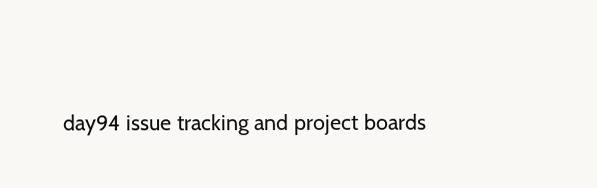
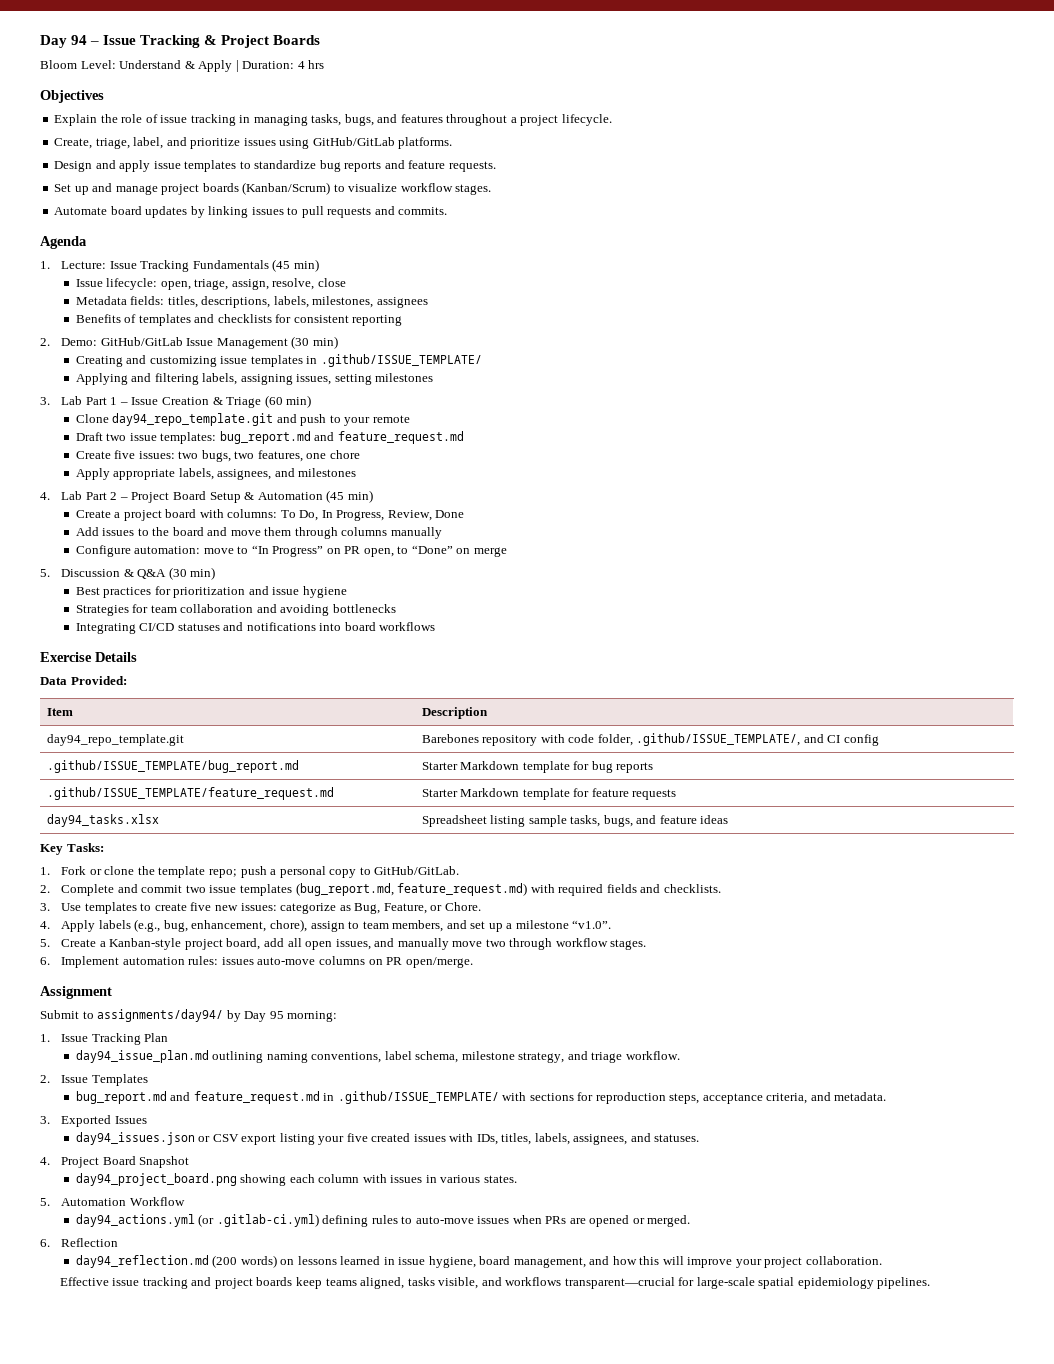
- day94 issue tracking and project boards
+ Day 94 – Issue Tracking & Project Boards
+ Bloom Level: Understand & Apply | Duration: 4 hrs
+ Objectives
+ Explain the role of issue tracking in managing tasks, bugs, and features throughout a project lifecycle.
+ Create, triage, label, and prioritize issues using GitHub/GitLab platforms.
+ Design and apply issue templates to standardize bug reports and feature requests.
+ Set up and manage project boards (Kanban/Scrum) to visualize workflow stages.
+ Automate board updates by linking issues to pull requests and commits.
+ Agenda
+ 1. Lecture: Issue Tracking Fundamentals (45 min)
+ Issue lifecycle: open, triage, assign, resolve, close
+ Metadata fields: titles, descriptions, labels, milestones, assignees
+ Benefits of templates and checklists for consistent reporting
+ 2. Demo: GitHub/GitLab Issue Management (30 min)
+ Creating and customizing issue templates in .github/ISSUE_TEMPLATE/
+ Applying and filtering labels, assigning issues, setting milestones
+ 3. Lab Part 1 – Issue Creation & Triage (60 min)
+ Clone day94_repo_template.git and push to your remote
+ Draft two issue templates: bug_report.md and feature_request.md
+ Create five issues: two bugs, two features, one chore
+ Apply appropriate labels, assignees, and milestones
+ 4. Lab Part 2 – Project Board Setup & Automation (45 min)
+ Create a project board with columns: To Do, In Progress, Review, Done
+ Add issues to the board and move them through columns manually
+ Configure automation: move to “In Progress” on PR open, to “Done” on merge
+ 5. Discussion & Q&A (30 min)
+ Best practices for prioritization and issue hygiene
+ Strategies for team collaboration and avoiding bottlenecks
+ Integrating CI/CD statuses and notifications into board workflows
+ Exercise Details
+ Data Provided:
+ Item | Description
+ day94_repo_template.git | Barebones repository with code folder, .github/ISSUE_TEMPLATE/, and CI config
+ .github/ISSUE_TEMPLATE/bug_report.md | Starter Markdown template for bug reports
+ .github/ISSUE_TEMPLATE/feature_request.md | Starter Markdown template for feature requests
+ day94_tasks.xlsx | Spreadsheet listing sample tasks, bugs, and feature ideas
+ Key Tasks:
+ 1. Fork or clone the template repo; push a personal copy to GitHub/GitLab.
+ 2. Complete and commit two issue templates (bug_report.md, feature_request.md) with required fields and checklists.
+ 3. Use templates to create five new issues: categorize as Bug, Feature, or Chore.
+ 4. Apply labels (e.g., bug, enhancement, chore), assign to team members, and set up a milestone “v1.0”.
+ 5. Create a Kanban‐style project board, add all open issues, and manually move two through workflow stages.
+ 6. Implement automation rules: issues auto‐move columns on PR open/merge.
+ Assignment
+ Submit to assignments/day94/ by Day 95 morning:
+ 1. Issue Tracking Plan
+ day94_issue_plan.md outlining naming conventions, label schema, milestone strategy, and triage workflow.
+ 2. Issue Templates
+ bug_report.md and feature_request.md in .github/ISSUE_TEMPLATE/ with sections for reproduction steps, acceptance criteria, and metadata.
+ 3. Exported Issues
+ day94_issues.json or CSV export listing your five created issues with IDs, titles, labels, assignees, and statuses.
+ 4. Project Board Snapshot
+ day94_project_board.png showing each column with issues in various states.
+ 5. Automation Workflow
+ day94_actions.yml (or .gitlab-ci.yml) defining rules to auto‐move issues when PRs are opened or merged.
+ 6. Reflection
+ day94_reflection.md (200 words) on lessons learned in issue hygiene, board management, and how this will improve your project collaboration.
+ Effective issue tracking and project boards keep teams aligned, tasks visible, and workflows transparent—crucial for large‐scale spatial epidemiology pipelines.

